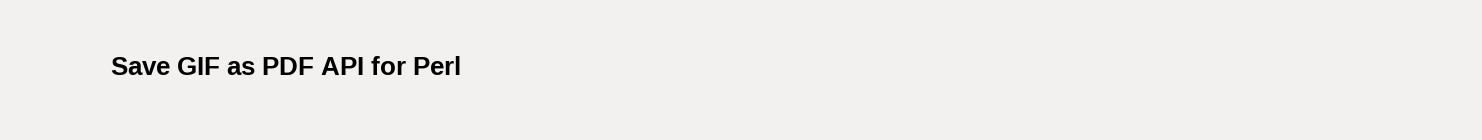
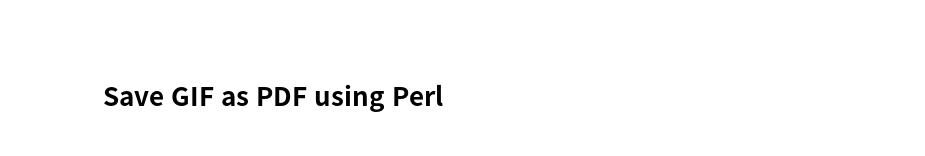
- Save GIF as PDF API for Perl
+ Save GIF as PDF using Perl

